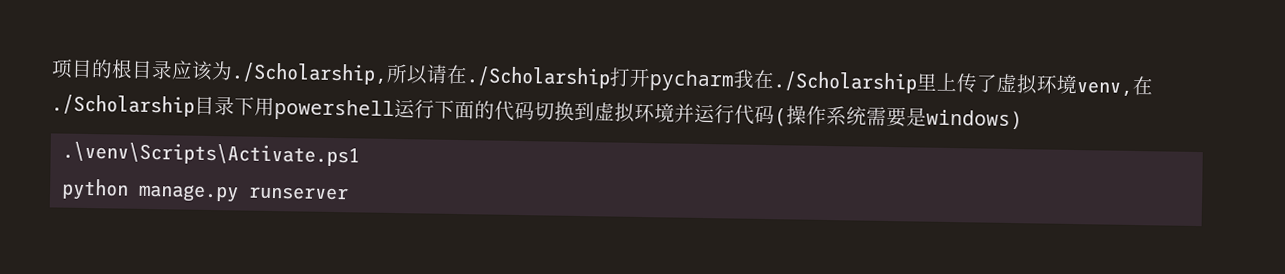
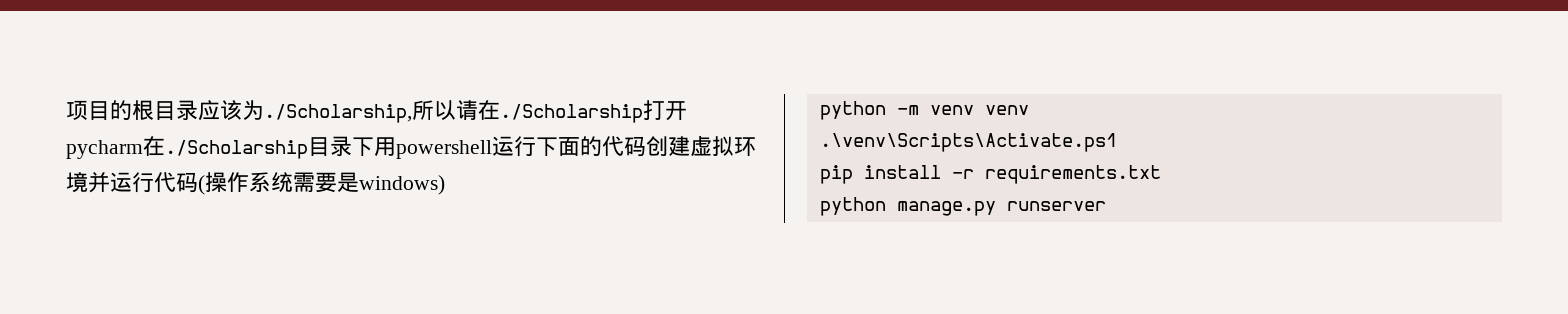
- 项目的根目录应该为./Scholarship,所以请在./Scholarship打开pycharm我在./Scholarship里上传了虚拟环境venv,在./Scholarship目录下用powershell运行下面的代码切换到虚拟环境并运行代码(操作系统需要是windows)
+ 项目的根目录应该为./Scholarship,所以请在./Scholarship打开pycharm在./Scholarship目录下用powershell运行下面的代码创建虚拟环境并运行代码(操作系统需要是windows)
+ python -m venv venv
  .\venv\Scripts\Activate.ps1
+ pip install -r requirements.txt

